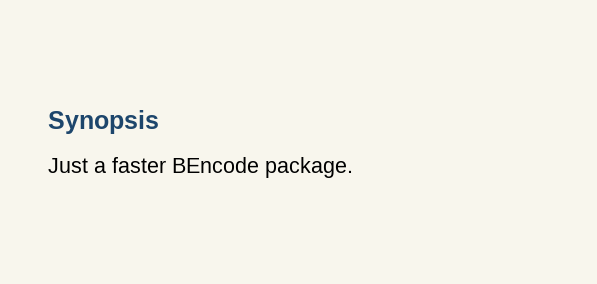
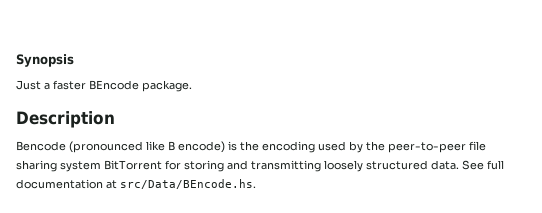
+ Description
+ Bencode (pronounced like B encode) is the encoding used by the peer-to-peer file sharing system BitTorrent for storing and transmitting loosely structured data. See full documentation at src/Data/BEncode.hs.

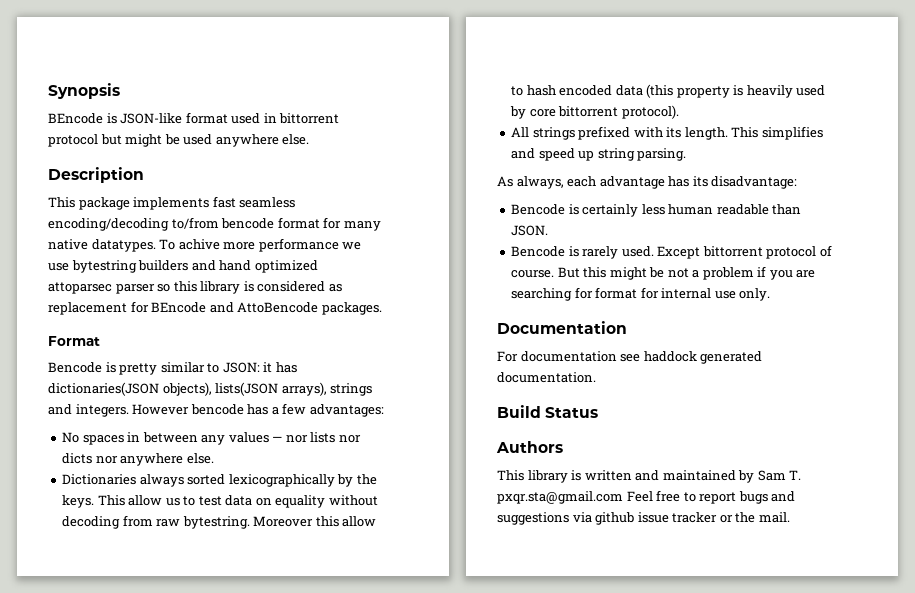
- Just a faster BEncode package.
+ BEncode is JSON-like format used in bittorrent protocol but might be used anywhere else.
  Description
- Bencode (pronounced like B encode) is the encoding used by the peer-to-peer file sharing system BitTorrent for storing and transmitting loosely structured data. See full documentation at src/Data/BEncode.hs.
+ This package implements fast seamless encoding/decoding to/from bencode format for many native datatypes. To achive more performance we use bytestring builders and hand optimized attoparsec parser so this library is considered as replacement for BEncode and AttoBencode packages.
+ Format
+ Bencode is pretty similar to JSON: it has dictionaries(JSON objects), lists(JSON arrays), strings and integers. However bencode has a few advantages:
+ No spaces in between any values — nor lists nor dicts nor anywhere else.
+ Dictionaries always sorted lexicographically by the keys. This allow us to test data on equality without decoding from raw bytestring. Moreover this allow to hash encoded data (this property is heavily used by core bittorrent protocol).
+ All strings prefixed with its length. This simplifies and speed up string parsing.
+ As always, each advantage has its disadvantage:
+ Bencode is certainly less human readable than JSON.
+ Bencode is rarely used. Except bittorrent protocol of course. But this might be not a problem if you are searching for format for internal use only.
+ Documentation
+ For documentation see haddock generated documentation.
+ Build Status
+ Authors
+ This library is written and maintained by Sam T. pxqr.sta@gmail.com Feel free to report bugs and suggestions via github issue tracker or the mail.

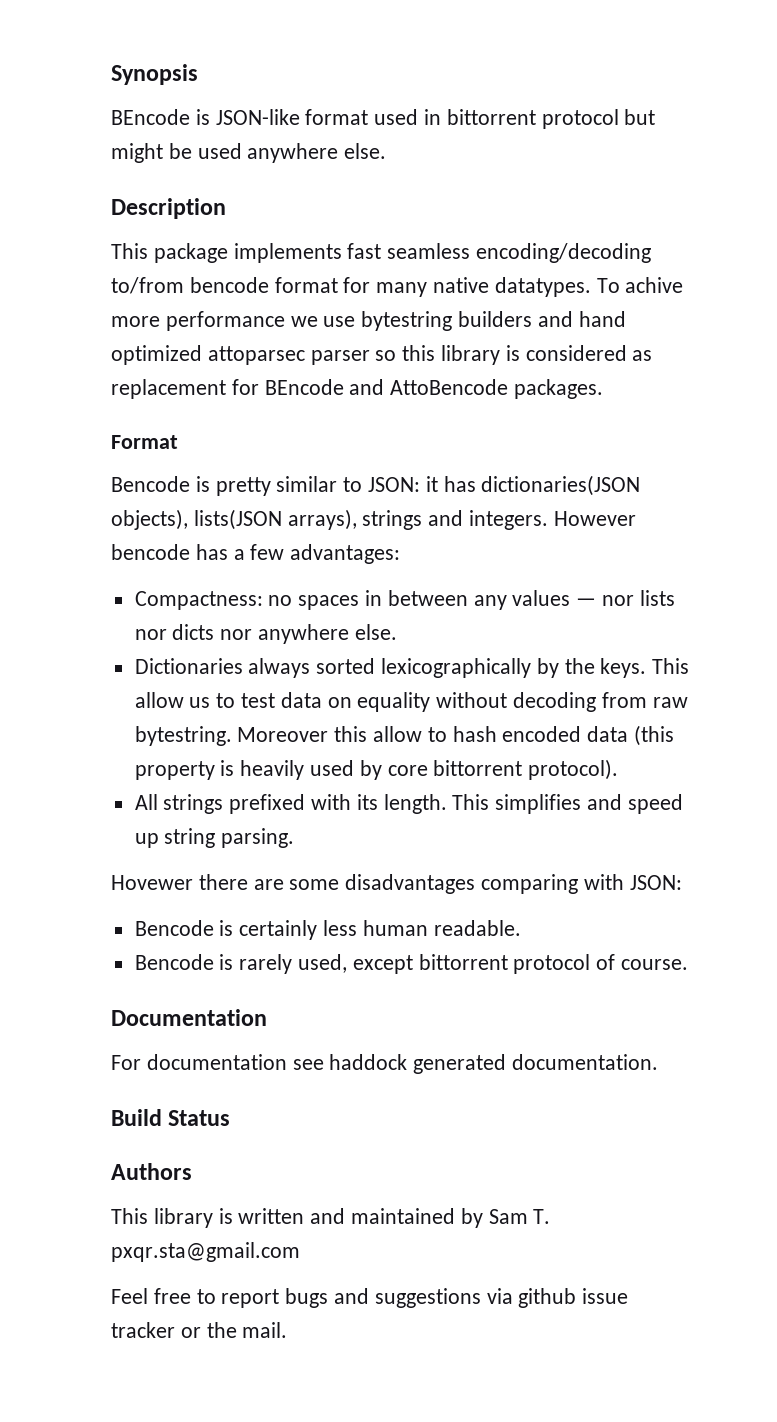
- No spaces in between any values — nor lists nor dicts nor anywhere else.
+ Compactness: no spaces in between any values — nor lists nor dicts nor anywhere else.
- As always, each advantage has its disadvantage:
+ Hovewer there are some disadvantages comparing with JSON:
- Bencode is certainly less human readable than JSON.
+ Bencode is certainly less human readable.
- Bencode is rarely used. Except bittorrent protocol of course. But this might be not a problem if you are searching for format for internal use only.
+ Bencode is rarely used, except bittorrent protocol of course.
- This library is written and maintained by Sam T. pxqr.sta@gmail.com Feel free to report bugs and suggestions via github issue tracker or the mail.
+ This library is written and maintained by Sam T. pxqr.sta@gmail.com
+ Feel free to report bugs and suggestions via github issue tracker or the mail.

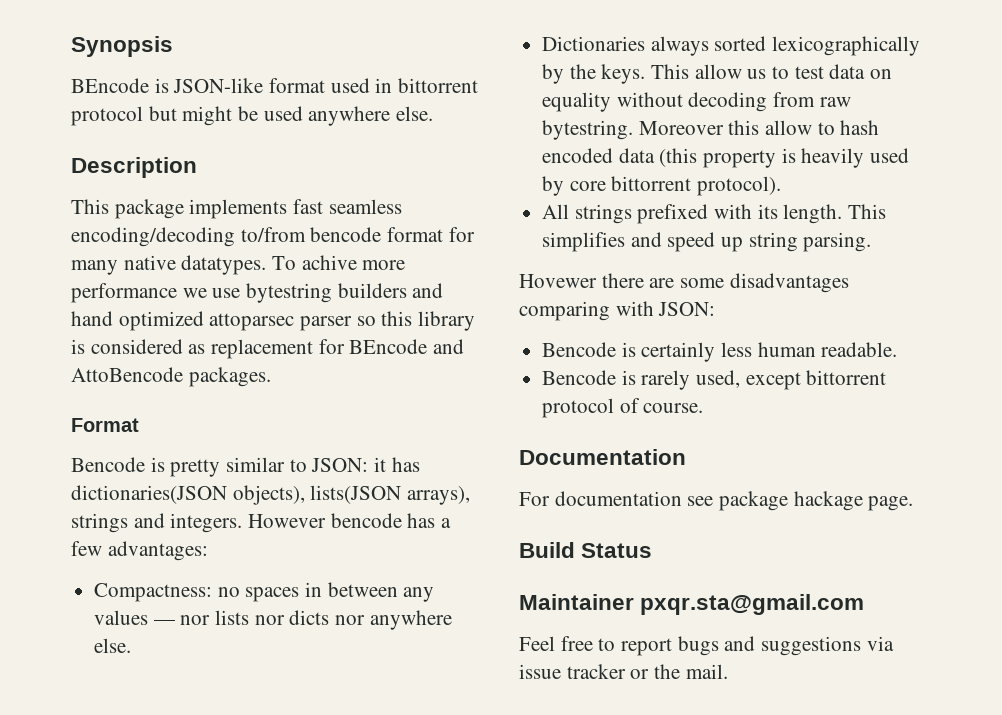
- For documentation see haddock generated documentation.
+ For documentation see package hackage page.
- Authors
- This library is written and maintained by Sam T. pxqr.sta@gmail.com
+ Maintainer pxqr.sta@gmail.com
- Feel free to report bugs and suggestions via github issue tracker or the mail.
+ Feel free to report bugs and suggestions via issue tracker or the mail.

